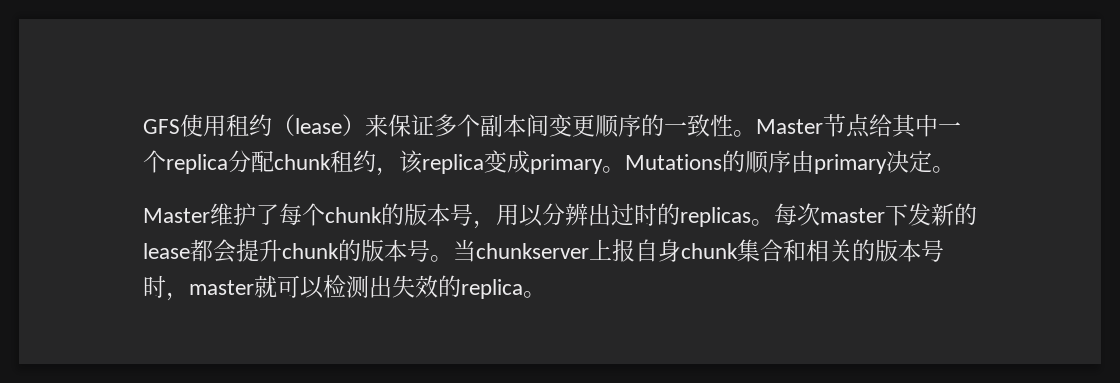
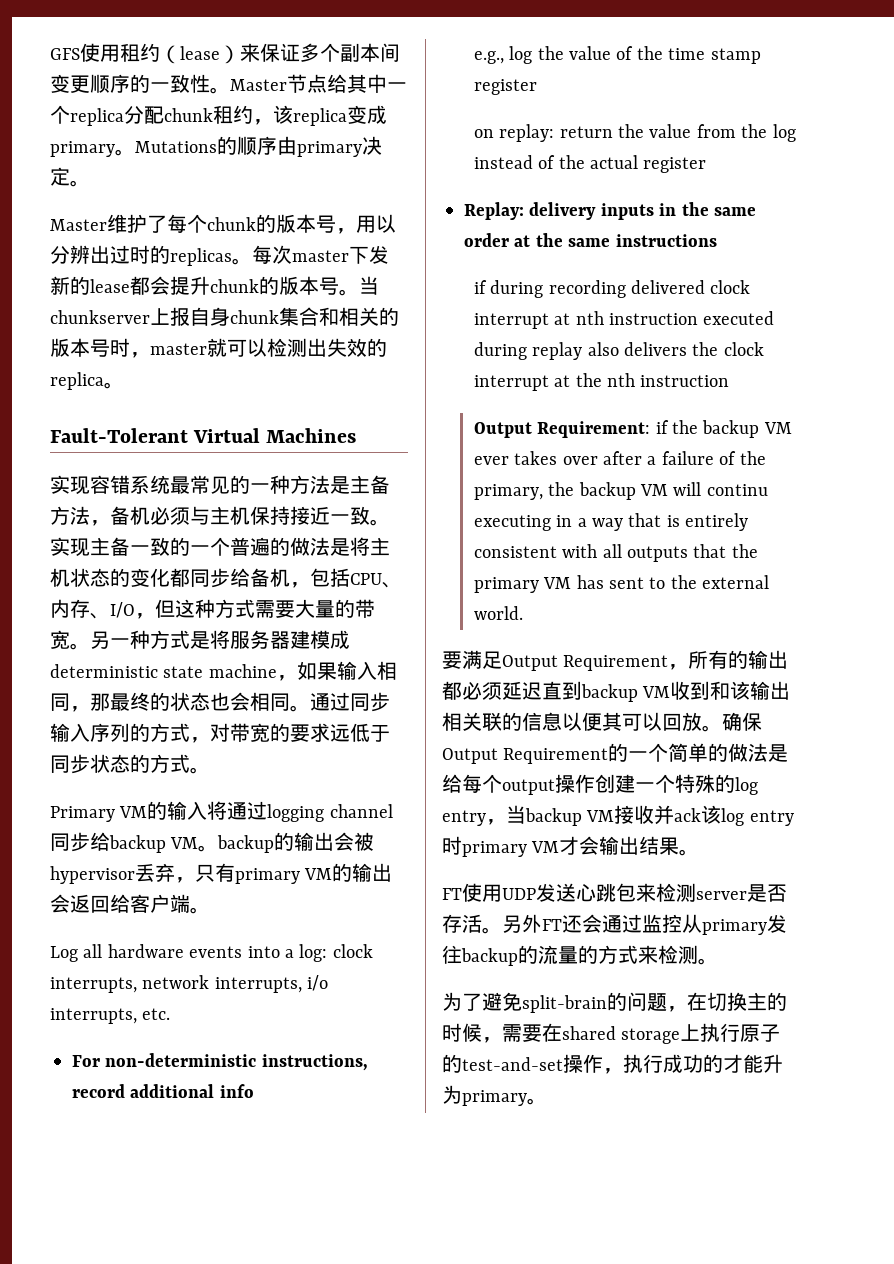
+ Fault-Tolerant Virtual Machines
+ 实现容错系统最常见的一种方法是主备方法，备机必须与主机保持接近一致。实现主备一致的一个普遍的做法是将主机状态的变化都同步给备机，包括CPU、内存、I/O，但这种方式需要大量的带宽。另一种方式是将服务器建模成deterministic state machine，如果输入相同，那最终的状态也会相同。通过同步输入序列的方式，对带宽的要求远低于同步状态的方式。
+ Primary VM的输入将通过logging channel同步给backup VM。backup的输出会被hypervisor丢弃，只有primary VM的输出会返回给客户端。
+ Log all hardware events into a log: clock interrupts, network interrupts, i/o interrupts, etc.
+ For non-deterministic instructions, record additional info
+ e.g., log the value of the time stamp register
+ on replay: return the value from the log instead of the actual register
+ Replay: delivery inputs in the same order at the same instructions
+ if during recording delivered clock interrupt at nth instruction executed during replay also delivers the clock interrupt at the nth instruction
+ Output Requirement: if the backup VM ever takes over after a failure of the primary, the backup VM will continu executing in a way that is entirely consistent with all outputs that the primary VM has sent to the external world.
+ 要满足Output Requirement，所有的输出都必须延迟直到backup VM收到和该输出相关联的信息以便其可以回放。确保Output Requirement的一个简单的做法是给每个output操作创建一个特殊的log entry，当backup VM接收并ack该log entry时primary VM才会输出结果。
+ FT使用UDP发送心跳包来检测server是否存活。另外FT还会通过监控从primary发往backup的流量的方式来检测。
+ 为了避免split-brain的问题，在切换主的时候，需要在shared storage上执行原子的test-and-set操作，执行成功的才能升为primary。

